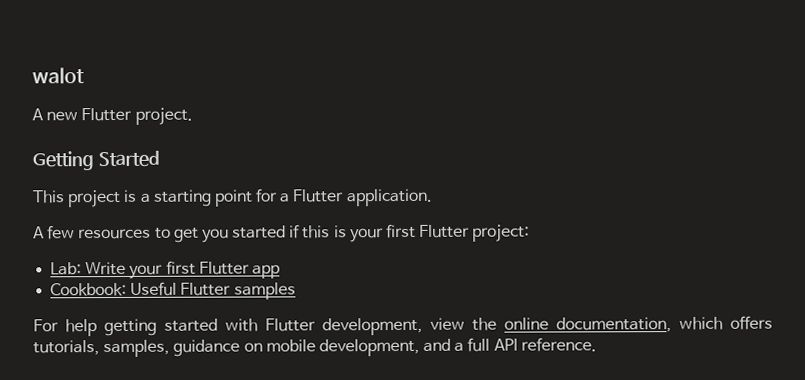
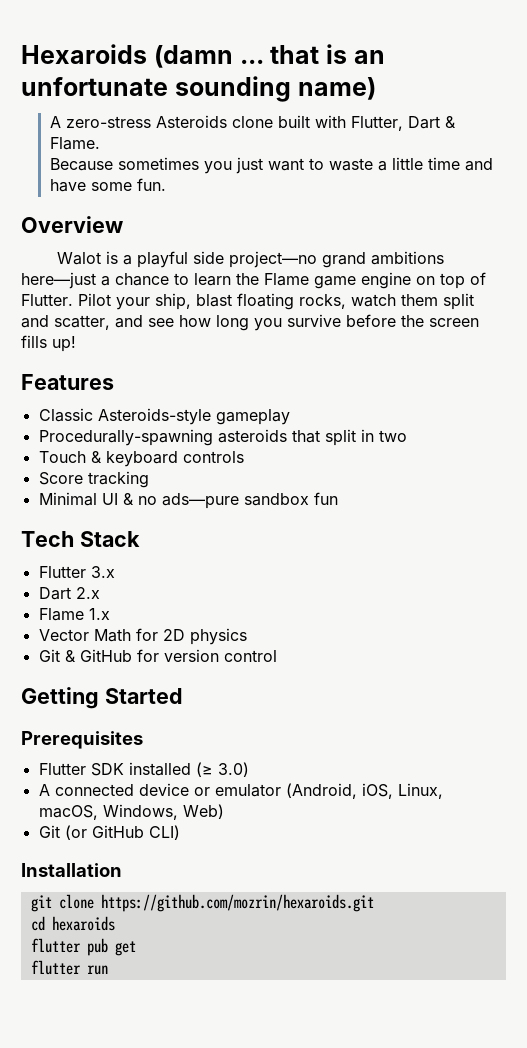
- walot
- A new Flutter project.
+ Hexaroids (damn ... that is an unfortunate sounding name)
+ A zero-stress Asteroids clone built with Flutter, Dart & Flame.
+ Because sometimes you just want to waste a little time and have some fun.
+ Overview
+ Walot is a playful side project—no grand ambitions here—just a chance to learn the Flame game engine on top of Flutter. Pilot your ship, blast floating rocks, watch them split and scatter, and see how long you survive before the screen fills up!
+ Features
+ Classic Asteroids-style gameplay
+ Procedurally-spawning asteroids that split in two
+ Touch & keyboard controls
+ Score tracking
+ Minimal UI & no ads—pure sandbox fun
+ Tech Stack
+ Flutter 3.x
+ Dart 2.x
+ Flame 1.x
+ Vector Math for 2D physics
+ Git & GitHub for version control
  Getting Started
- This project is a starting point for a Flutter application.
- A few resources to get you started if this is your first Flutter project:
- Lab: Write your first Flutter app
- Cookbook: Useful Flutter samples
- For help getting started with Flutter development, view the online documentation, which offers tutorials, samples, guidance on mobile development, and a full API reference.
+ Prerequisites
+ Flutter SDK installed (≥ 3.0)
+ A connected device or emulator (Android, iOS, Linux, macOS, Windows, Web)
+ Git (or GitHub CLI)
+ Installation
+ git clone https://github.com/mozrin/hexaroids.git
+ cd hexaroids
+ flutter pub get
+ flutter run

